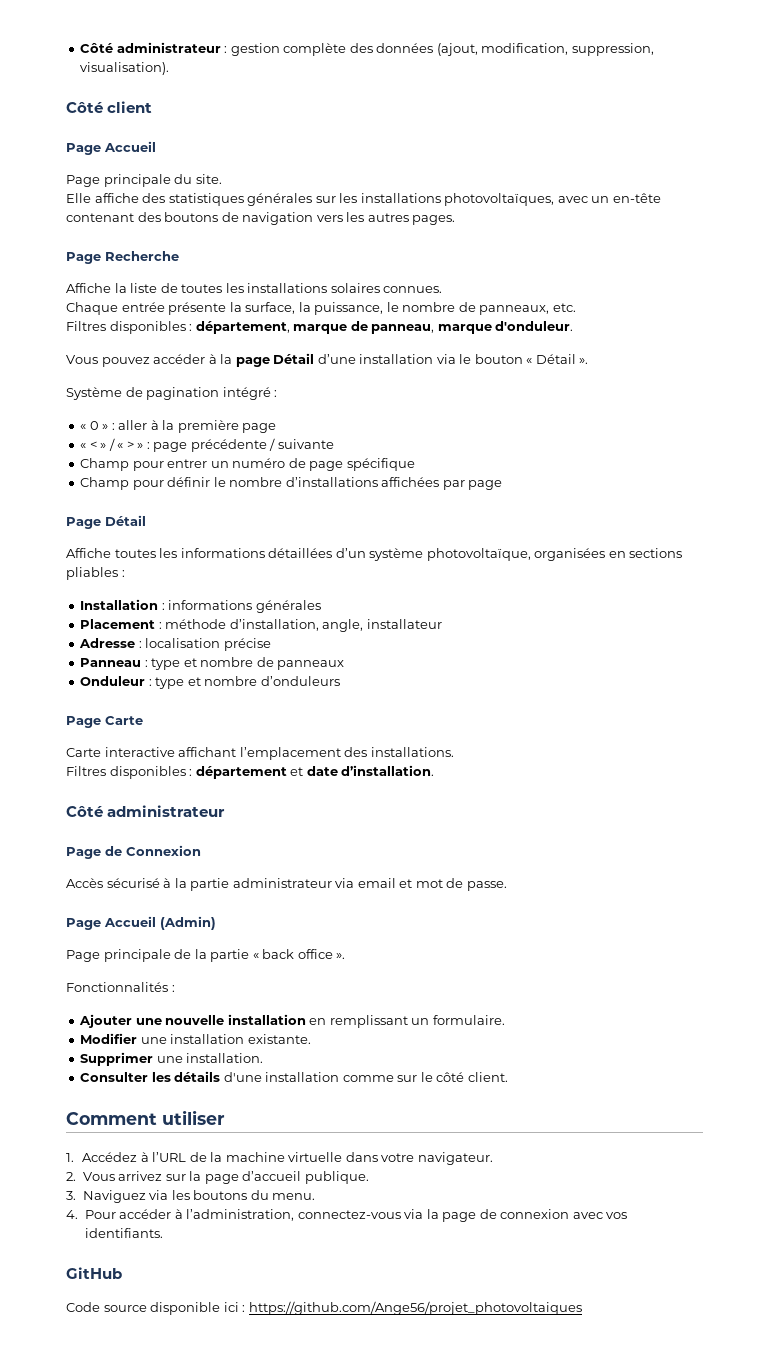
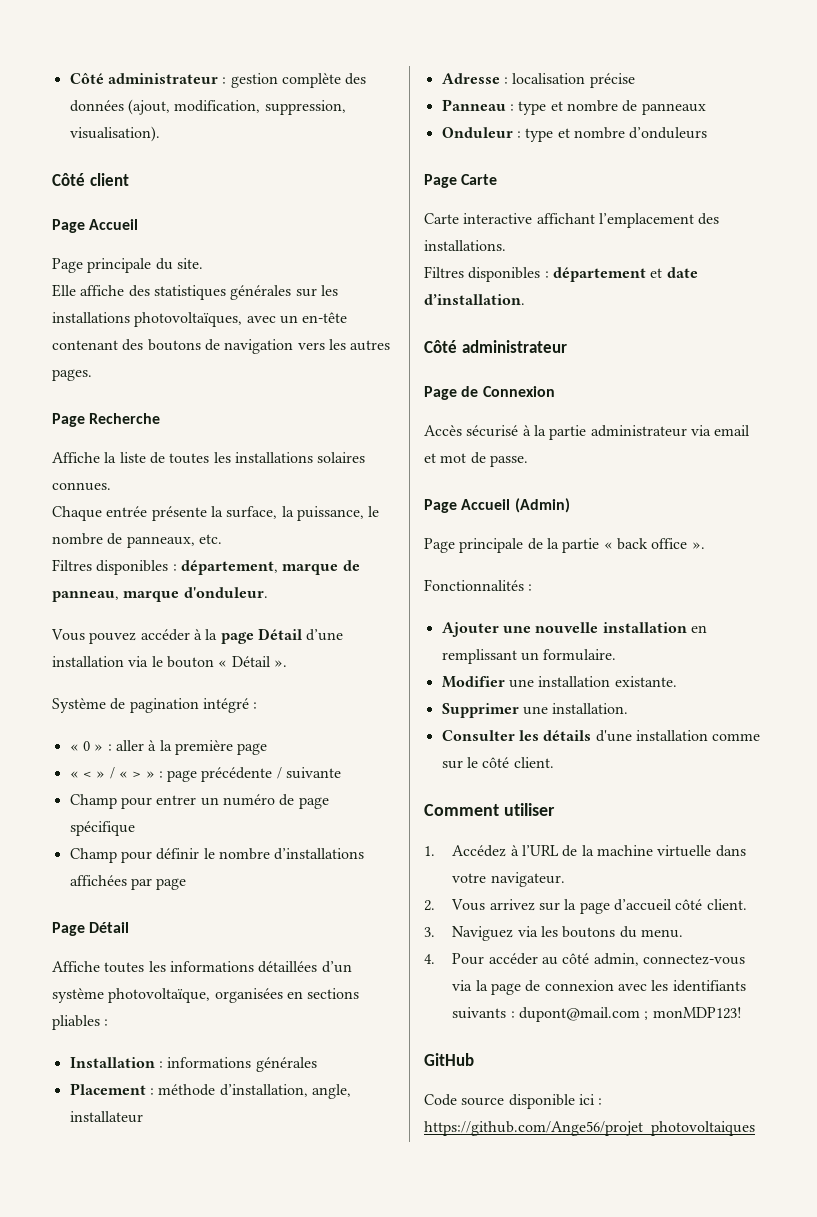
- 2. Vous arrivez sur la page d’accueil publique.
+ 2. Vous arrivez sur la page d’accueil côté client.
- 4. Pour accéder à l’administration, connectez-vous via la page de connexion avec vos identifiants.
+ 4. Pour accéder au côté admin, connectez-vous via la page de connexion avec les identifiants suivants : dupont@mail.com ; monMDP123!

